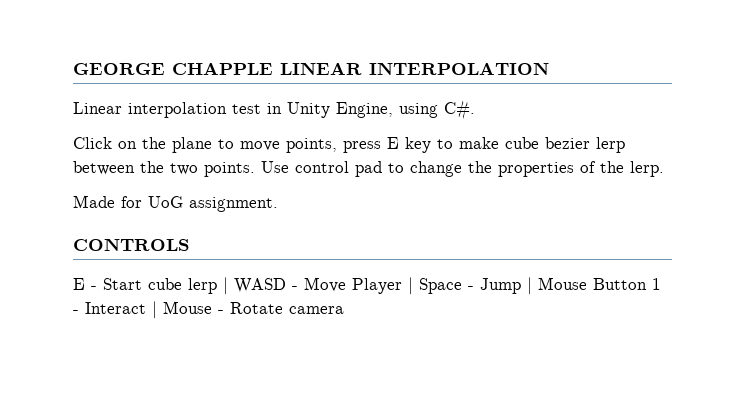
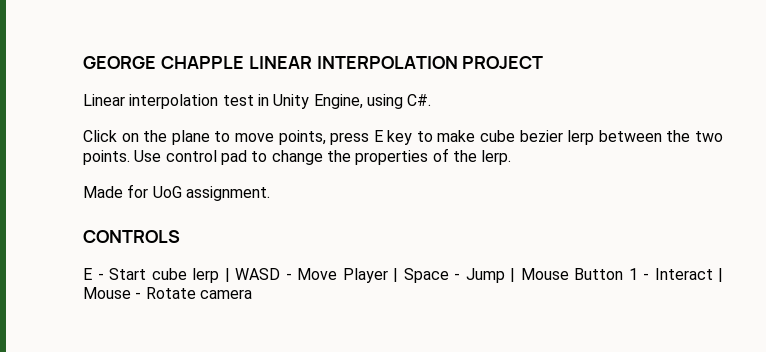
- GEORGE CHAPPLE LINEAR INTERPOLATION
+ GEORGE CHAPPLE LINEAR INTERPOLATION PROJECT

